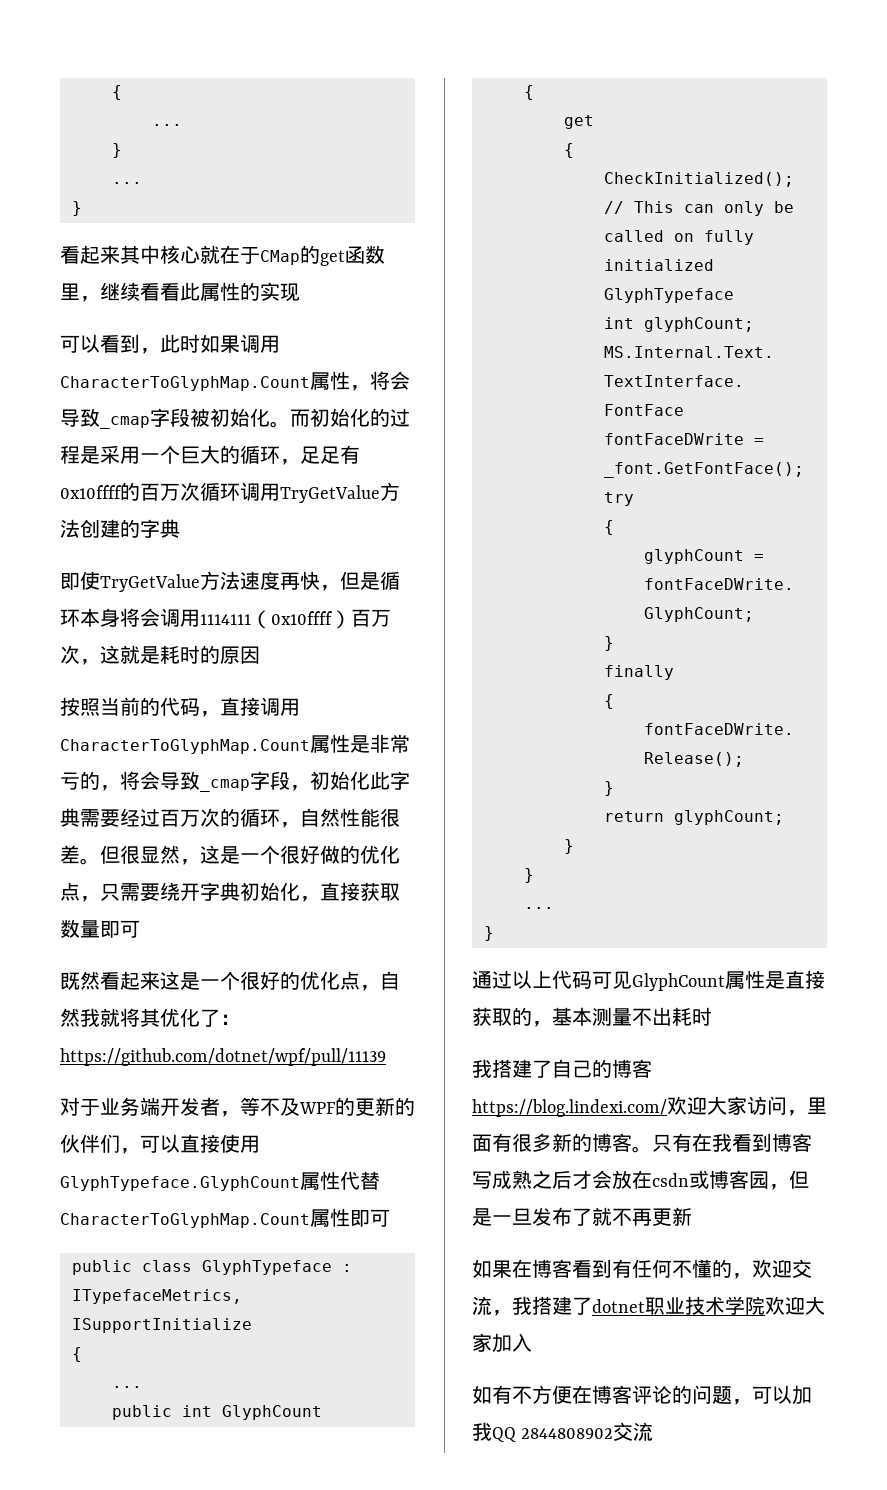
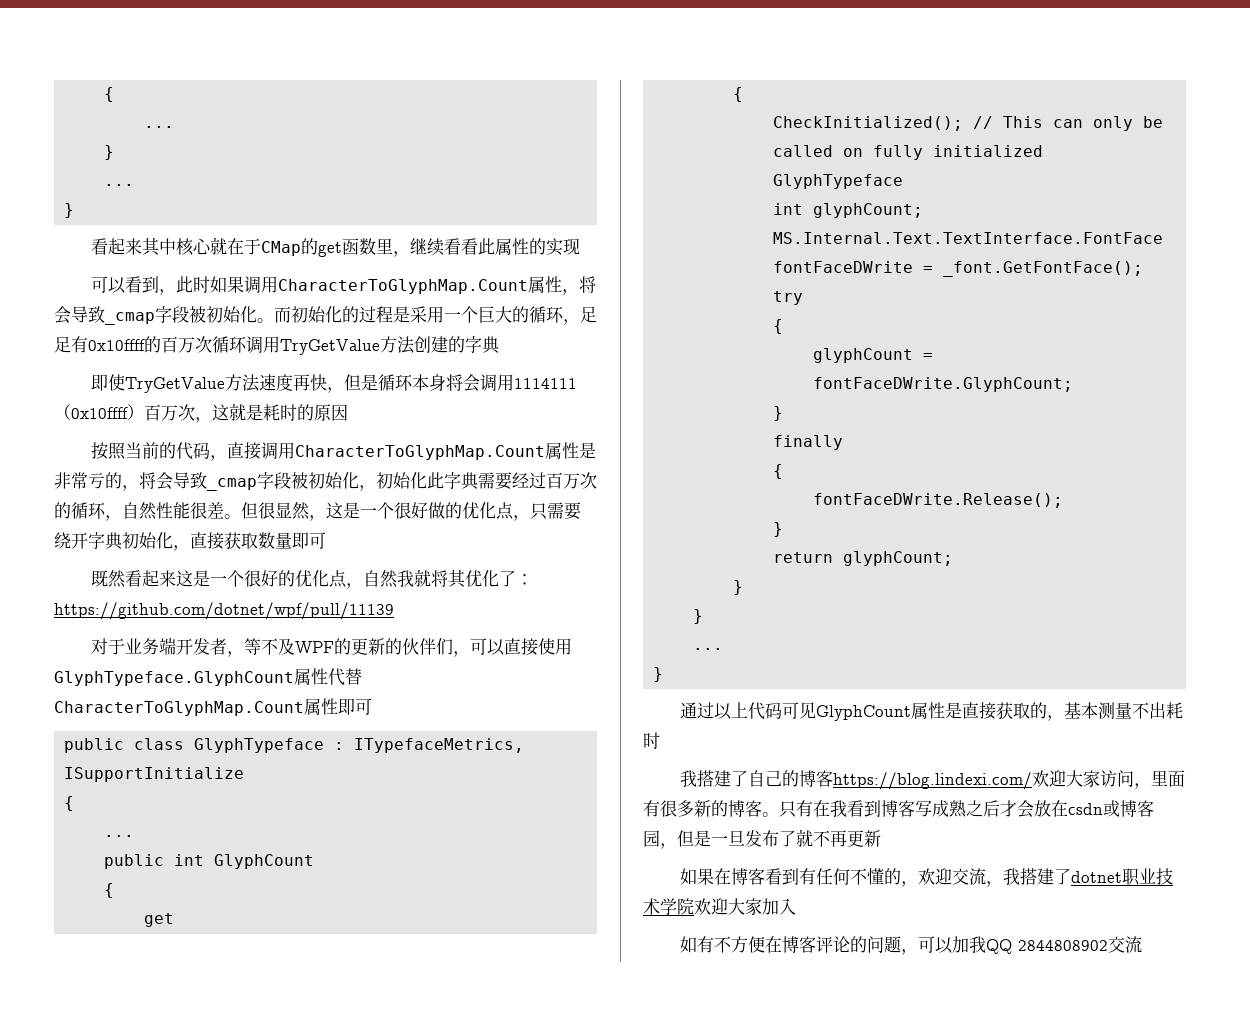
- 按照当前的代码，直接调用CharacterToGlyphMap.Count属性是非常亏的，将会导致_cmap字段，初始化此字典需要经过百万次的循环，自然性能很差。
+ 按照当前的代码，直接调用CharacterToGlyphMap.Count属性是非常亏的，将会导致_cmap字段被初始化，初始化此字典需要经过百万次的循环，自然性能很差。

